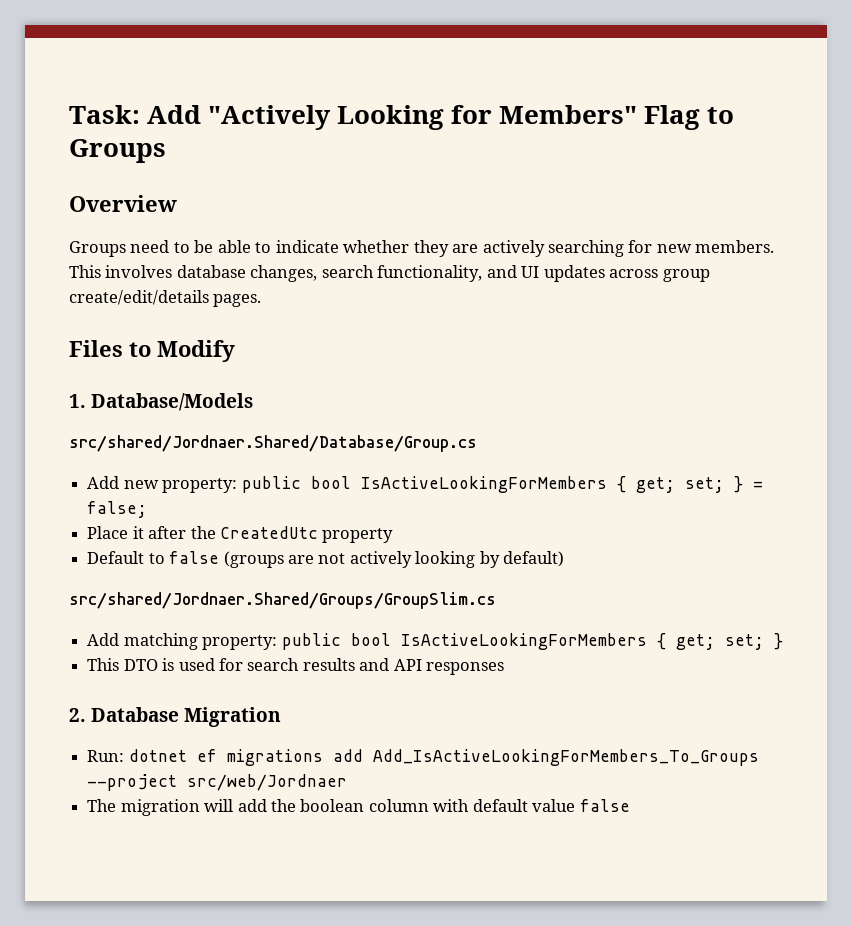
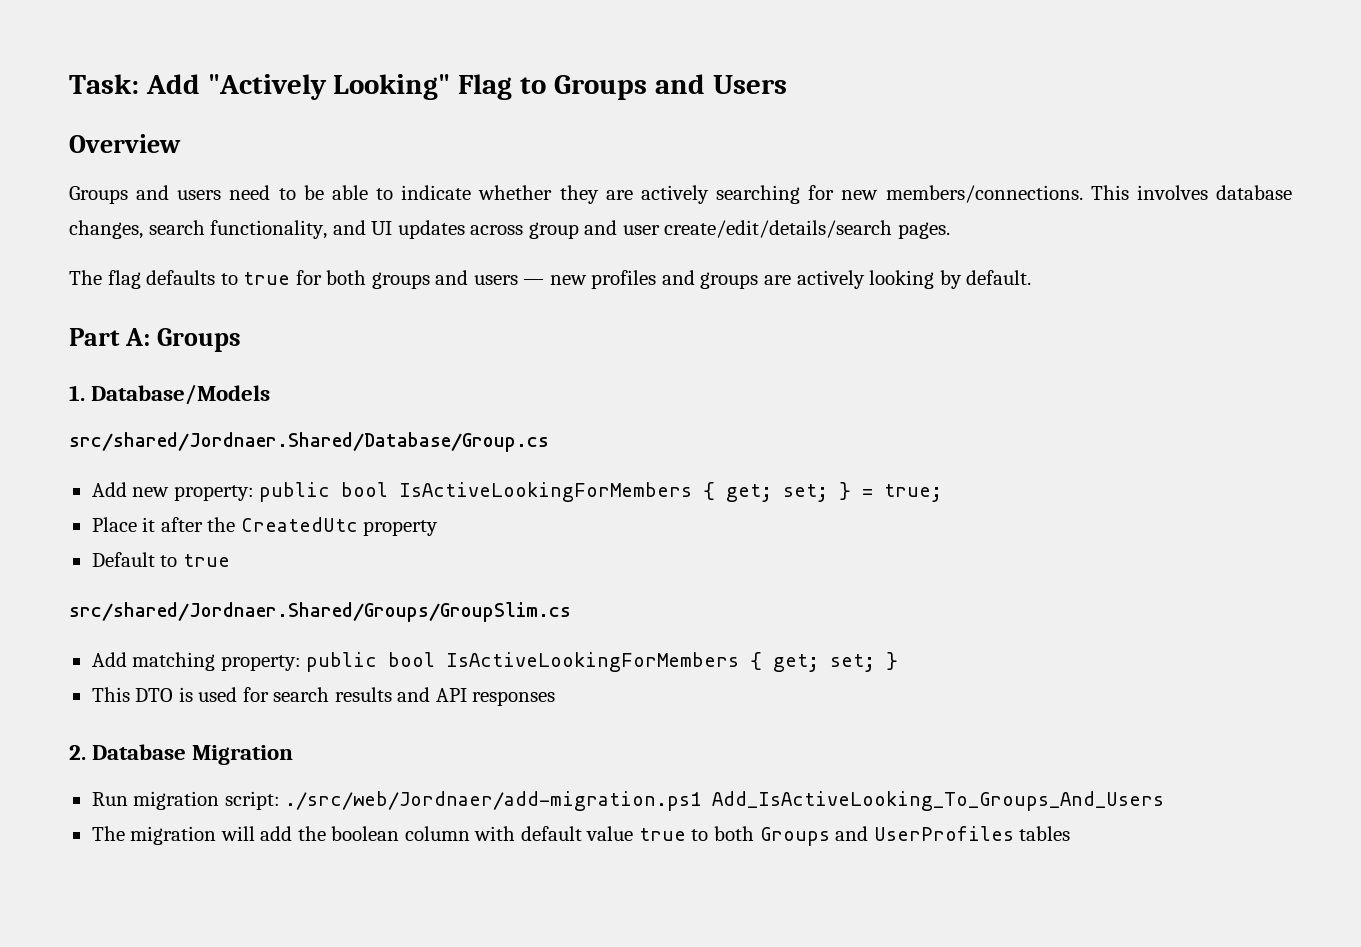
- Task: Add "Actively Looking for Members" Flag to Groups
+ Task: Add "Actively Looking" Flag to Groups and Users
- Groups need to be able to indicate whether they are actively searching for new members.
+ Groups and users need to be able to indicate whether they are actively searching for new members/connections.
- This involves database changes, search functionality, and UI updates across group create/edit/details pages.
- Files to Modify
+ This involves database changes, search functionality, and UI updates across group and user create/edit/details/search pages.
+ The flag defaults to true for both groups and users — new profiles and groups are actively looking by default.
+ Part A: Groups
- Add new property: public bool IsActiveLookingForMembers { get; set; } = false;
+ Add new property: public bool IsActiveLookingForMembers { get; set; } = true;
- Default to false (groups are not actively looking by default)
+ Default to true
- Run: dotnet ef migrations add Add_IsActiveLookingForMembers_To_Groups --project src/web/Jordnaer
+ Run migration script: ./src/web/Jordnaer/add-migration.ps1 Add_IsActiveLooking_To_Groups_And_Users
- The migration will add the boolean column with default value false
+ The migration will add the boolean column with default value true to both Groups and UserProfiles tables

